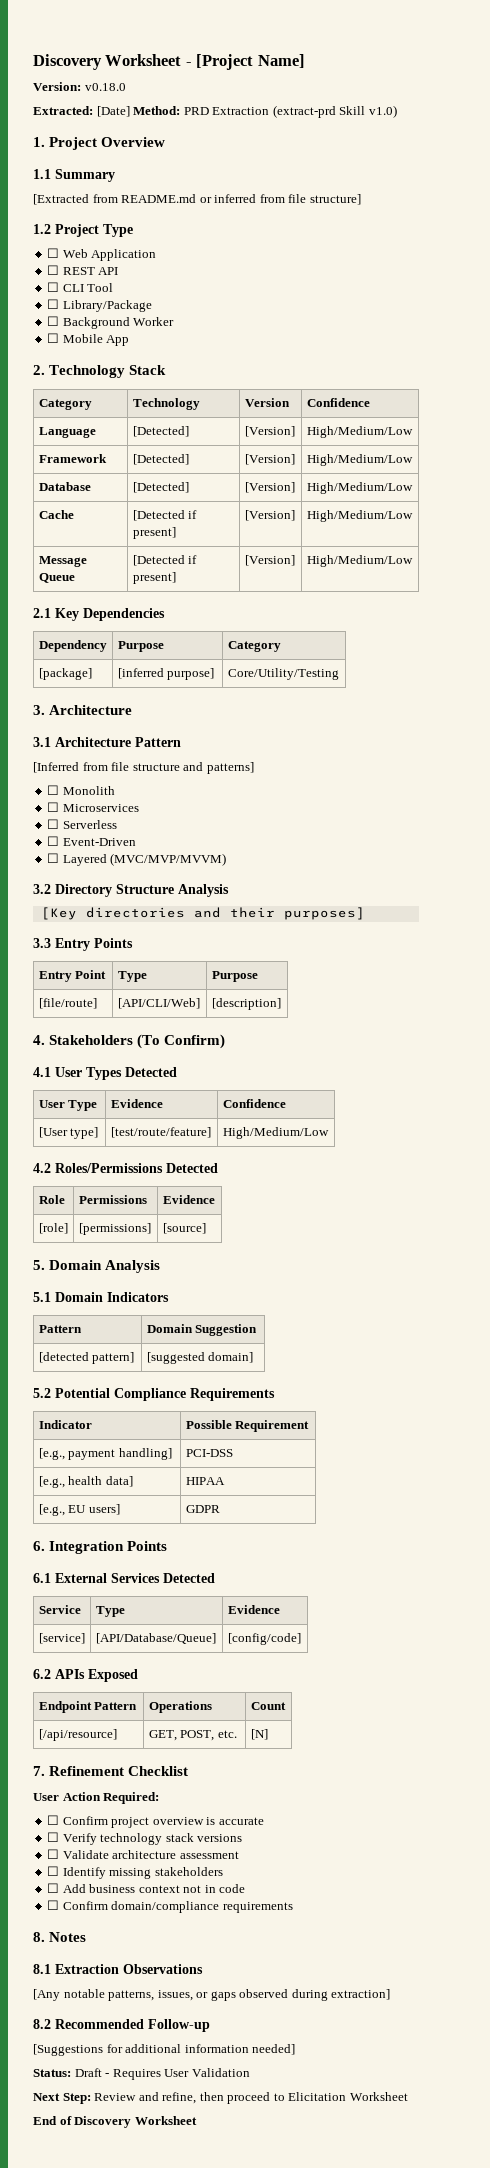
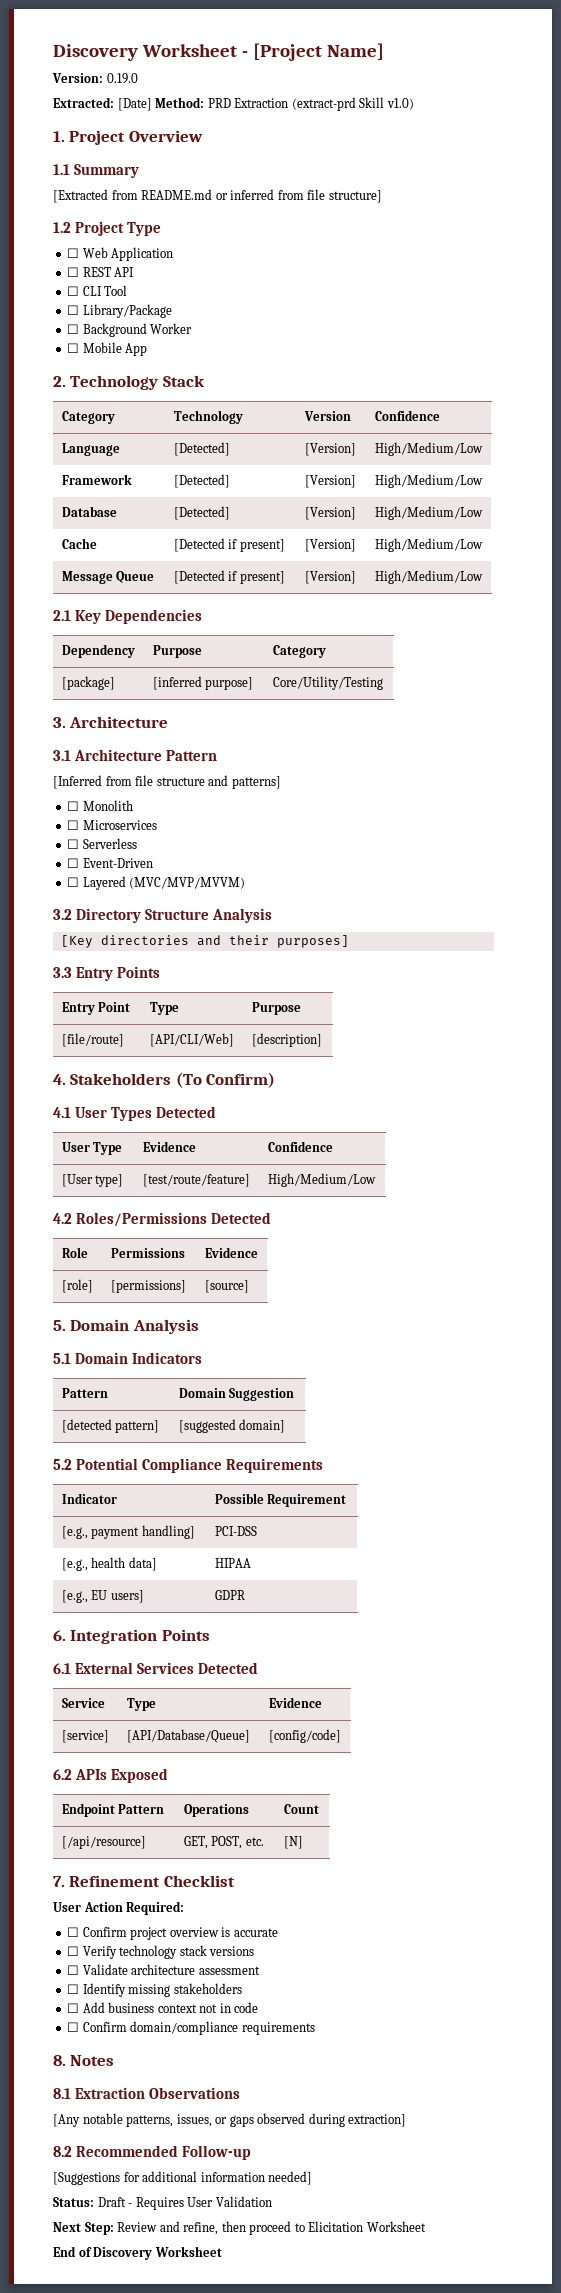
- Version: v0.18.0
+ Version: 0.19.0

